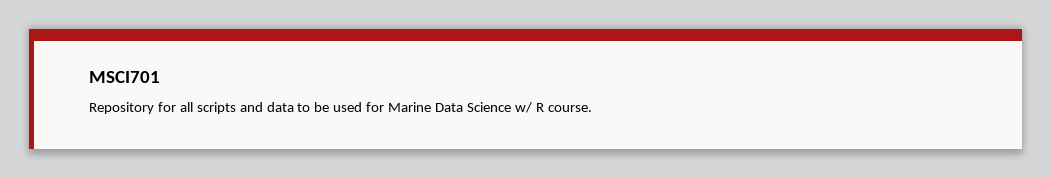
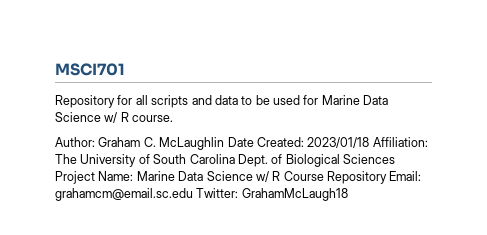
+ Author: Graham C. McLaughlin Date Created: 2023/01/18 Affiliation: The University of South Carolina Dept. of Biological Sciences Project Name: Marine Data Science w/ R Course Repository Email: grahamcm@email.sc.edu Twitter: GrahamMcLaugh18

